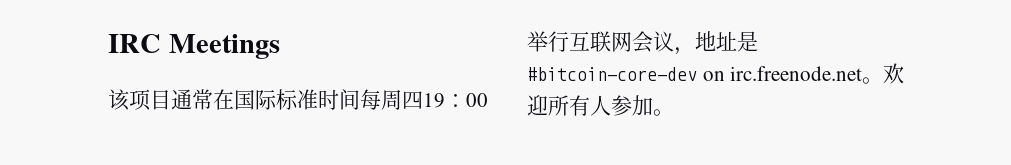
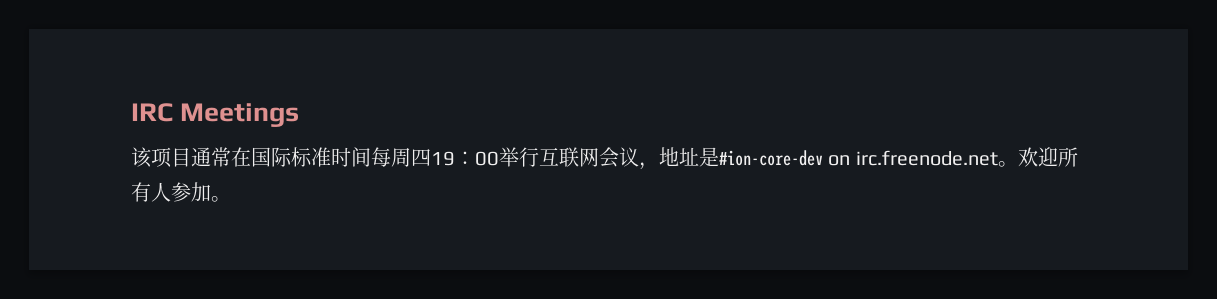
- 该项目通常在国际标准时间每周四19：00举行互联网会议，地址是#bitcoin-core-dev on irc.freenode.net。
+ 该项目通常在国际标准时间每周四19：00举行互联网会议，地址是#ion-core-dev on irc.freenode.net。

